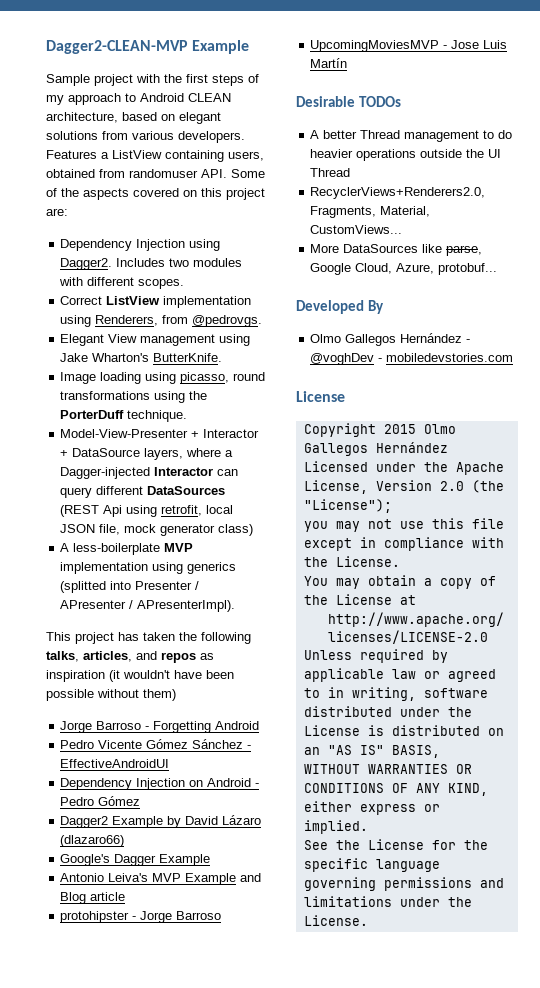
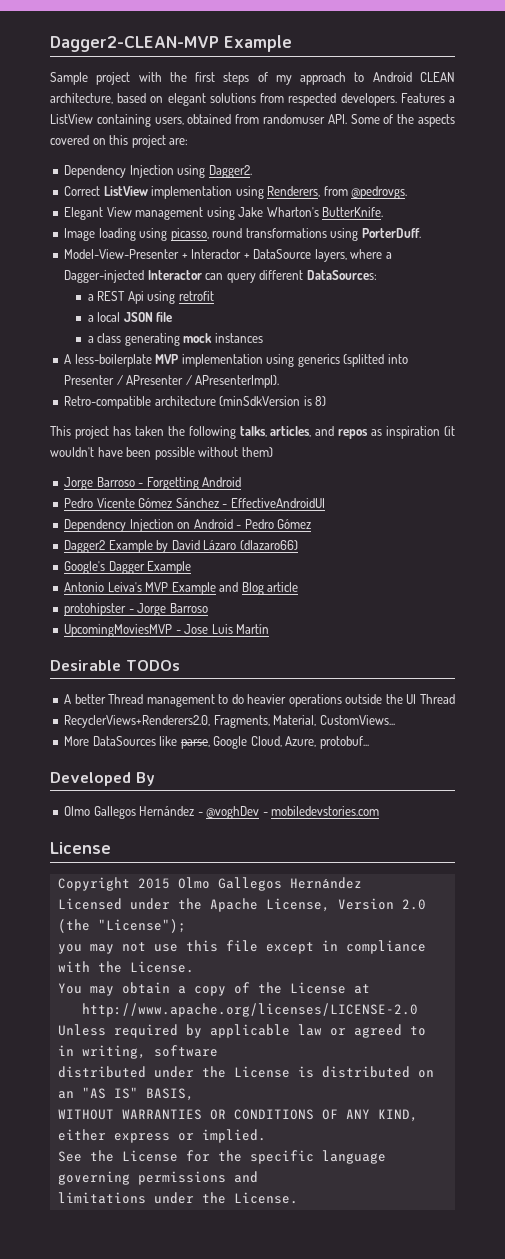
- Sample project with the first steps of my approach to Android CLEAN architecture, based on elegant solutions from various developers.
+ Sample project with the first steps of my approach to Android CLEAN architecture, based on elegant solutions from respected developers.
- Includes two modules with different scopes.
- Image loading using picasso, round transformations using the PorterDuff technique.
+ Image loading using picasso, round transformations using PorterDuff.
- Model-View-Presenter + Interactor + DataSource layers, where a Dagger-injected Interactor can query different DataSources (REST Api using retrofit, local JSON file, mock generator class)
+ Model-View-Presenter + Interactor + DataSource layers, where a Dagger-injected Interactor can query different DataSources:
+ a REST Api using retrofit
+ a local JSON file
+ a class generating mock instances
+ Retro-compatible architecture (minSdkVersion is 8)

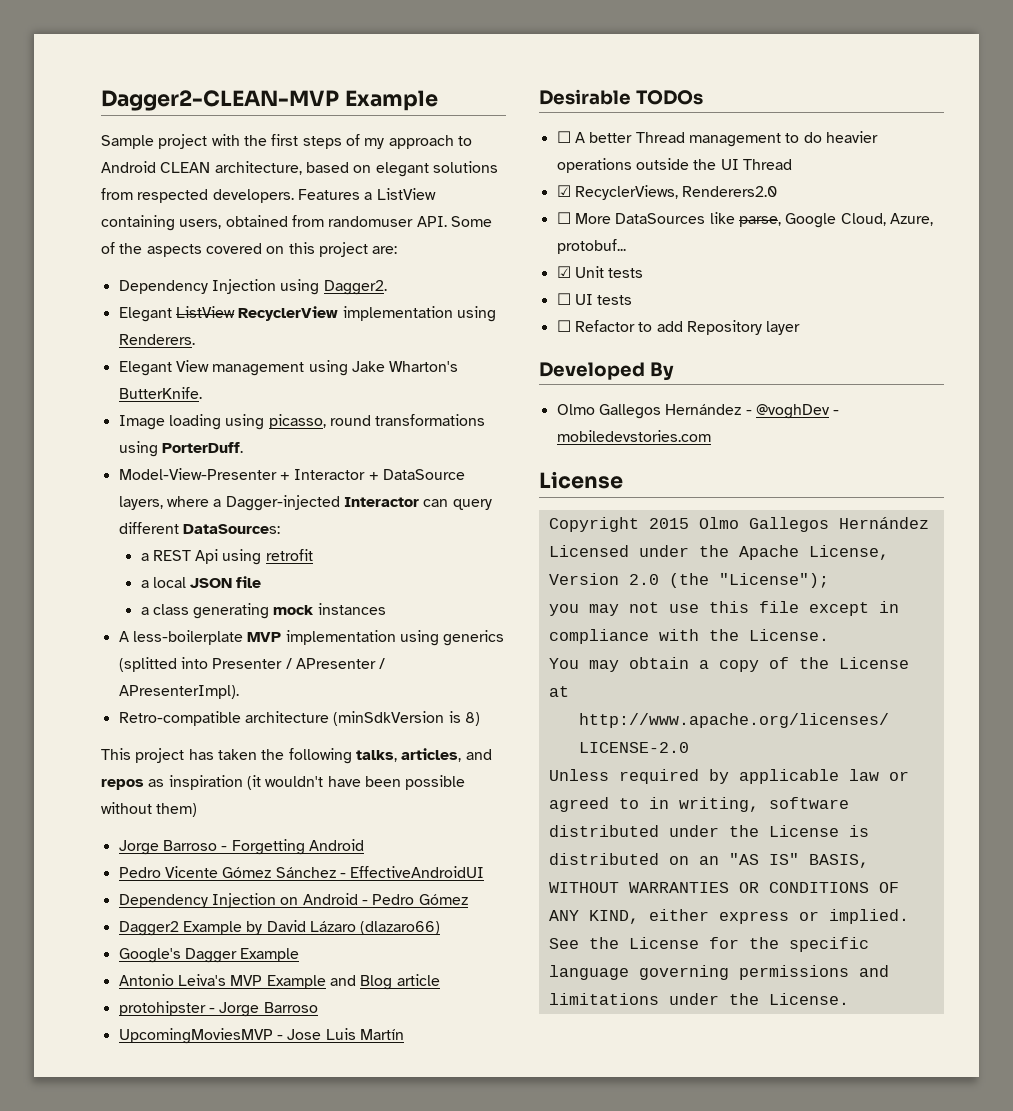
- Correct ListView implementation using Renderers, from @pedrovgs.
+ Elegant ListView RecyclerView implementation using Renderers.
- A better Thread management to do heavier operations outside the UI Thread
+ ☐ A better Thread management to do heavier operations outside the UI Thread
- RecyclerViews+Renderers2.0, Fragments, Material, CustomViews...
- More DataSources like parse, Google Cloud, Azure, protobuf...
+ ☑ RecyclerViews, Renderers2.0
+ ☐ More DataSources like parse, Google Cloud, Azure, protobuf...
+ ☑ Unit tests
+ ☐ UI tests
+ ☐ Refactor to add Repository layer

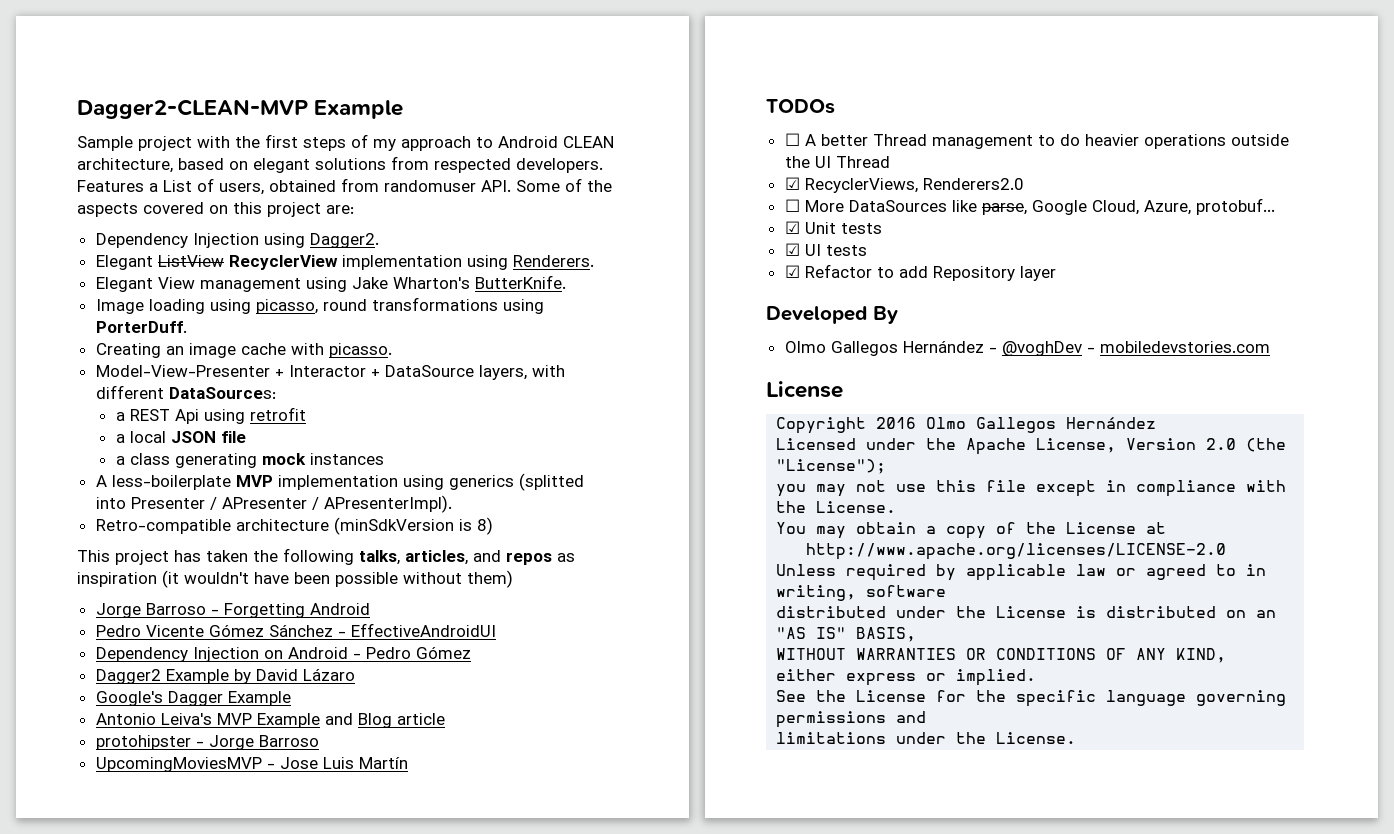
- Features a ListView containing users, obtained from randomuser API. Some of the aspects covered on this project are:
+ Features a List of users, obtained from randomuser API. Some of the aspects covered on this project are:
+ Creating an image cache with picasso.
- Model-View-Presenter + Interactor + DataSource layers, where a Dagger-injected Interactor can query different DataSources:
+ Model-View-Presenter + Interactor + DataSource layers, with different DataSources:
- Dagger2 Example by David Lázaro (dlazaro66)
+ Dagger2 Example by David Lázaro
- Desirable TODOs
+ TODOs
- ☐ UI tests
+ ☑ UI tests
- ☐ Refactor to add Repository layer
+ ☑ Refactor to add Repository layer
- Copyright 2015 Olmo Gallegos Hernández
+ Copyright 2016 Olmo Gallegos Hernández

